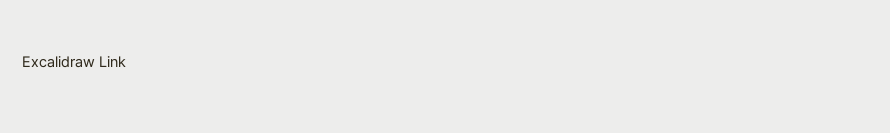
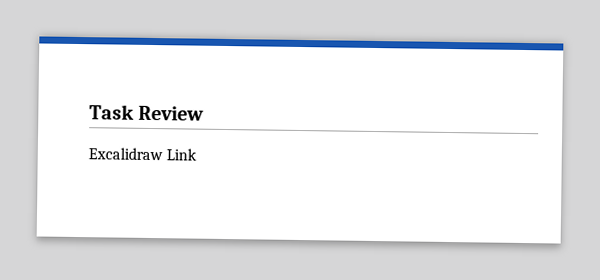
+ Task Review

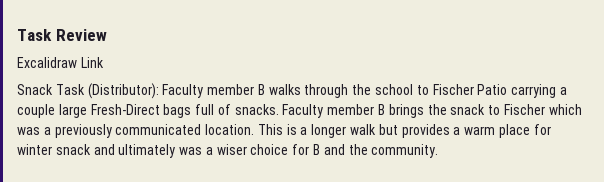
+ Snack Task (Distributor): Faculty member B walks through the school to Fischer Patio carrying a couple large Fresh-Direct bags full of snacks. Faculty member B brings the snack to Fischer which was a previously communicated location. This is a longer walk but provides a warm place for winter snack and ultimately was a wiser choice for B and the community.

